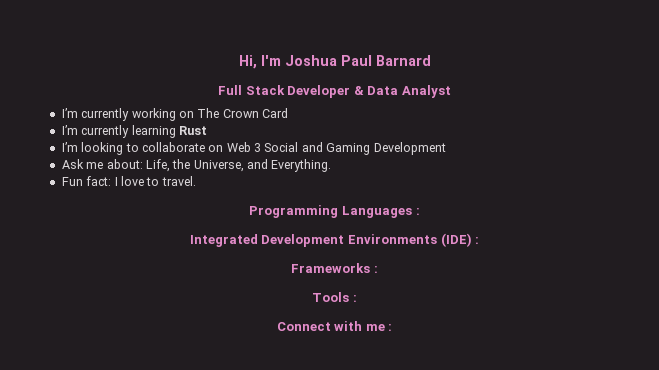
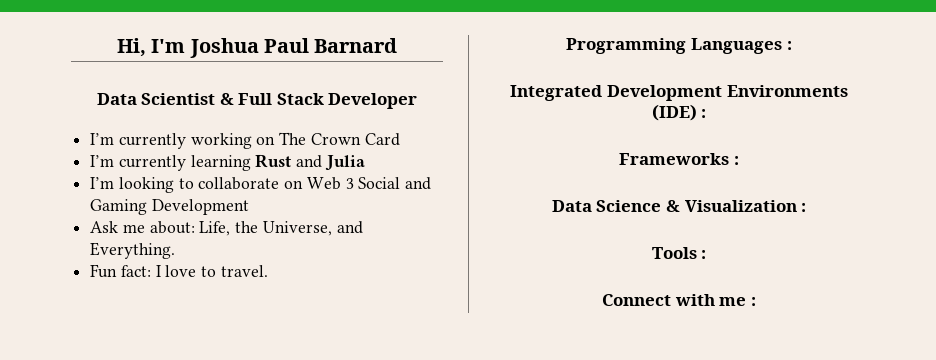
- Full Stack Developer & Data Analyst
+ Data Scientist & Full Stack Developer
- I’m currently learning Rust
+ I’m currently learning Rust and Julia
+ Data Science & Visualization :

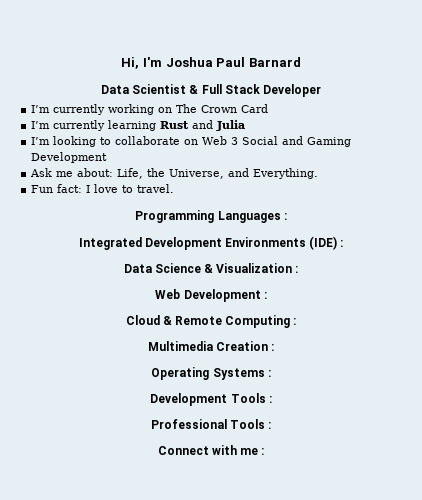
- Frameworks :
- Tools :
+ Web Development :
+ Cloud & Remote Computing :
+ Multimedia Creation :
+ Operating Systems :
+ Development Tools :
+ Professional Tools :

